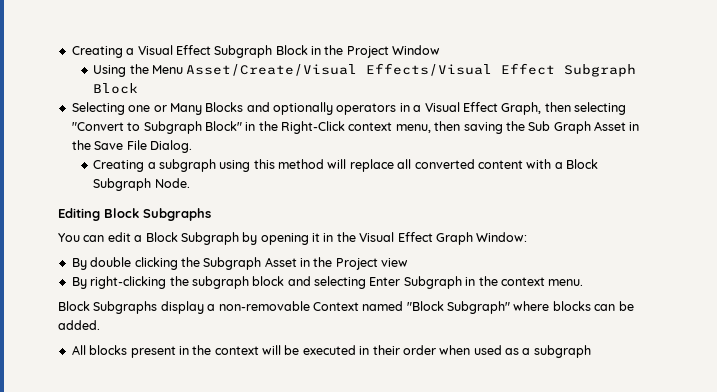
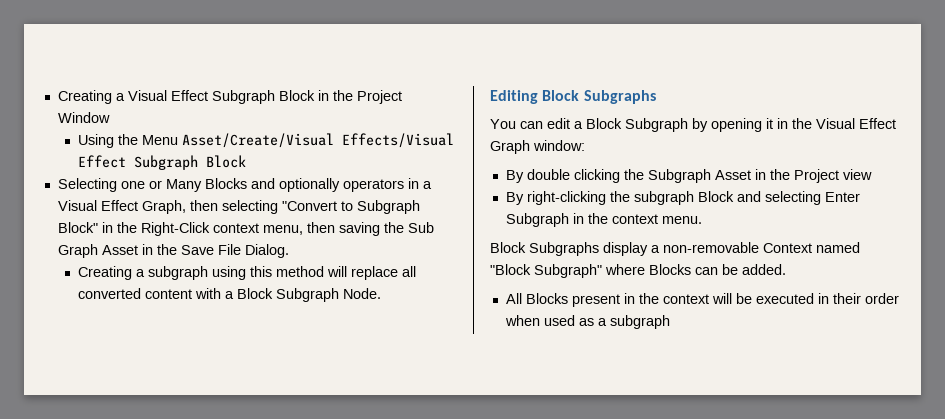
- You can edit a Block Subgraph by opening it in the Visual Effect Graph Window:
+ You can edit a Block Subgraph by opening it in the Visual Effect Graph window:
- By right-clicking the subgraph block and selecting Enter Subgraph in the context menu.
+ By right-clicking the subgraph Block and selecting Enter Subgraph in the context menu.
- Block Subgraphs display a non-removable Context named "Block Subgraph" where blocks can be added.
+ Block Subgraphs display a non-removable Context named "Block Subgraph" where Blocks can be added.
- All blocks present in the context will be executed in their order when used as a subgraph
+ All Blocks present in the context will be executed in their order when used as a subgraph

